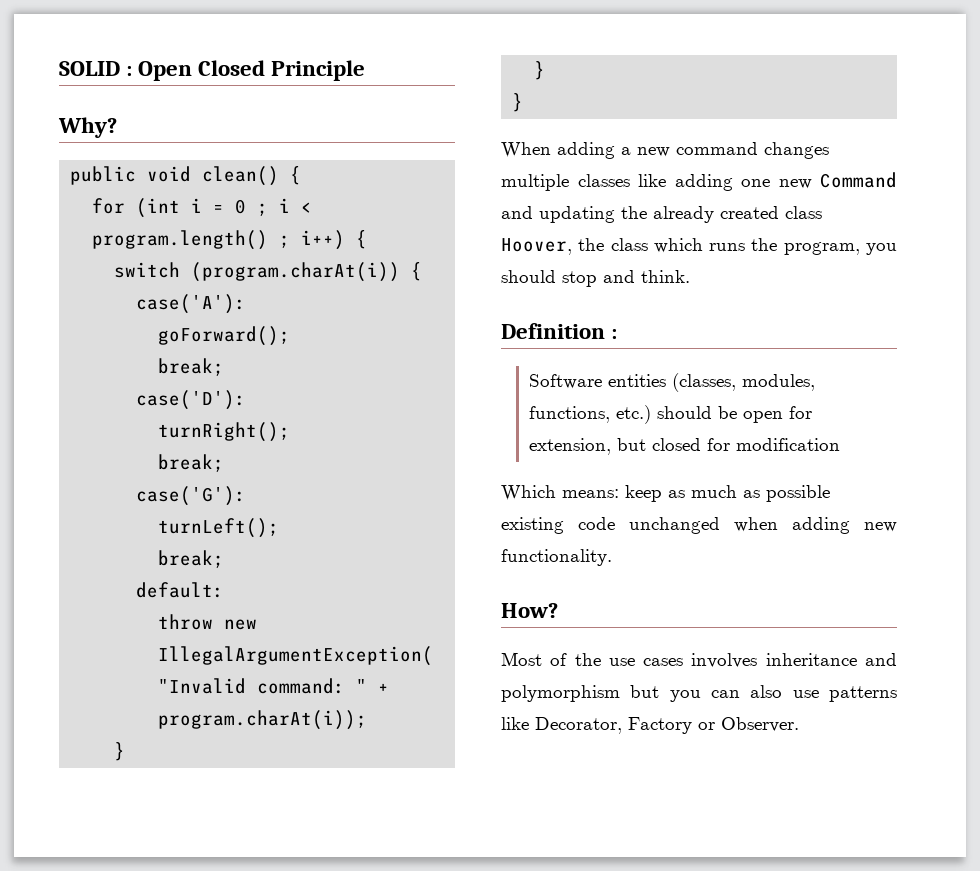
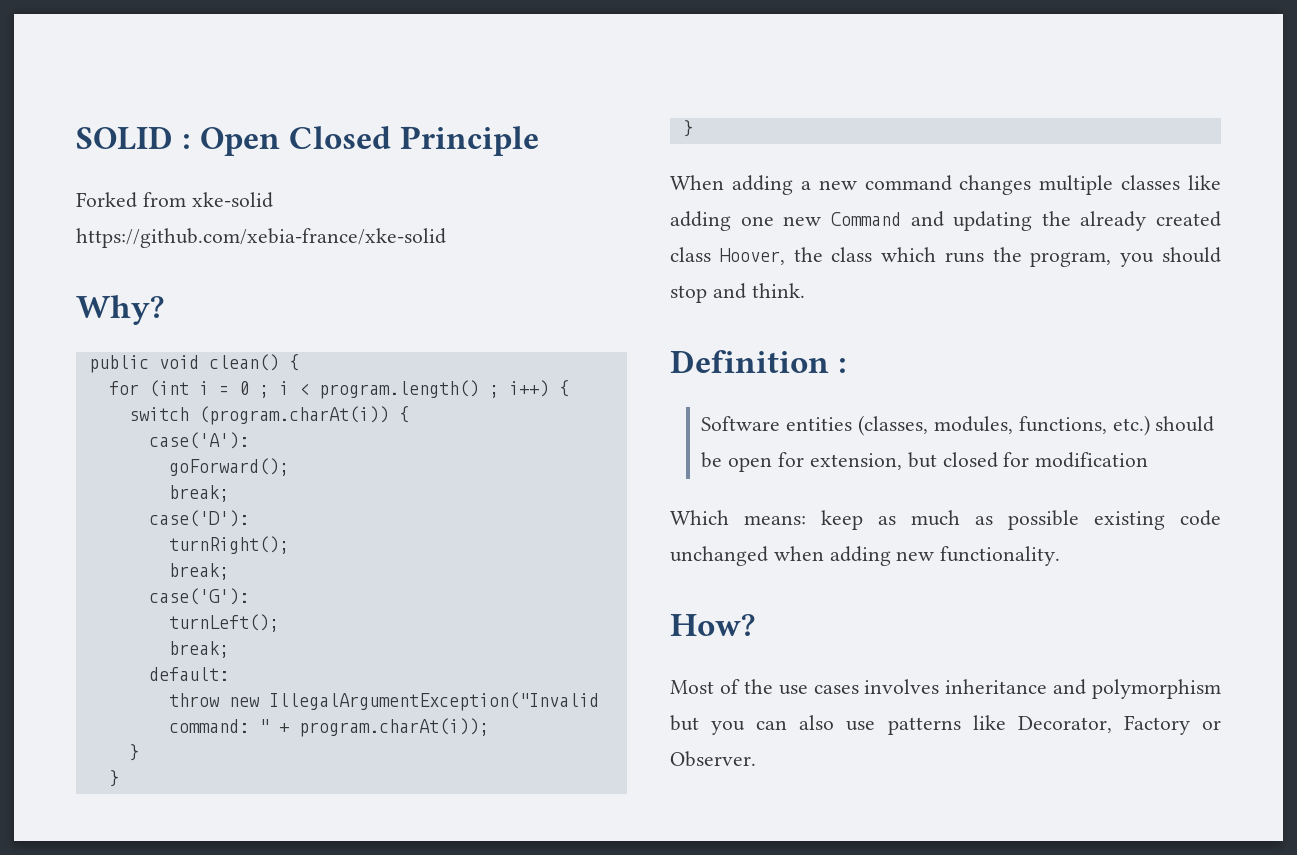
+ Forked from xke-solid https://github.com/xebia-france/xke-solid

